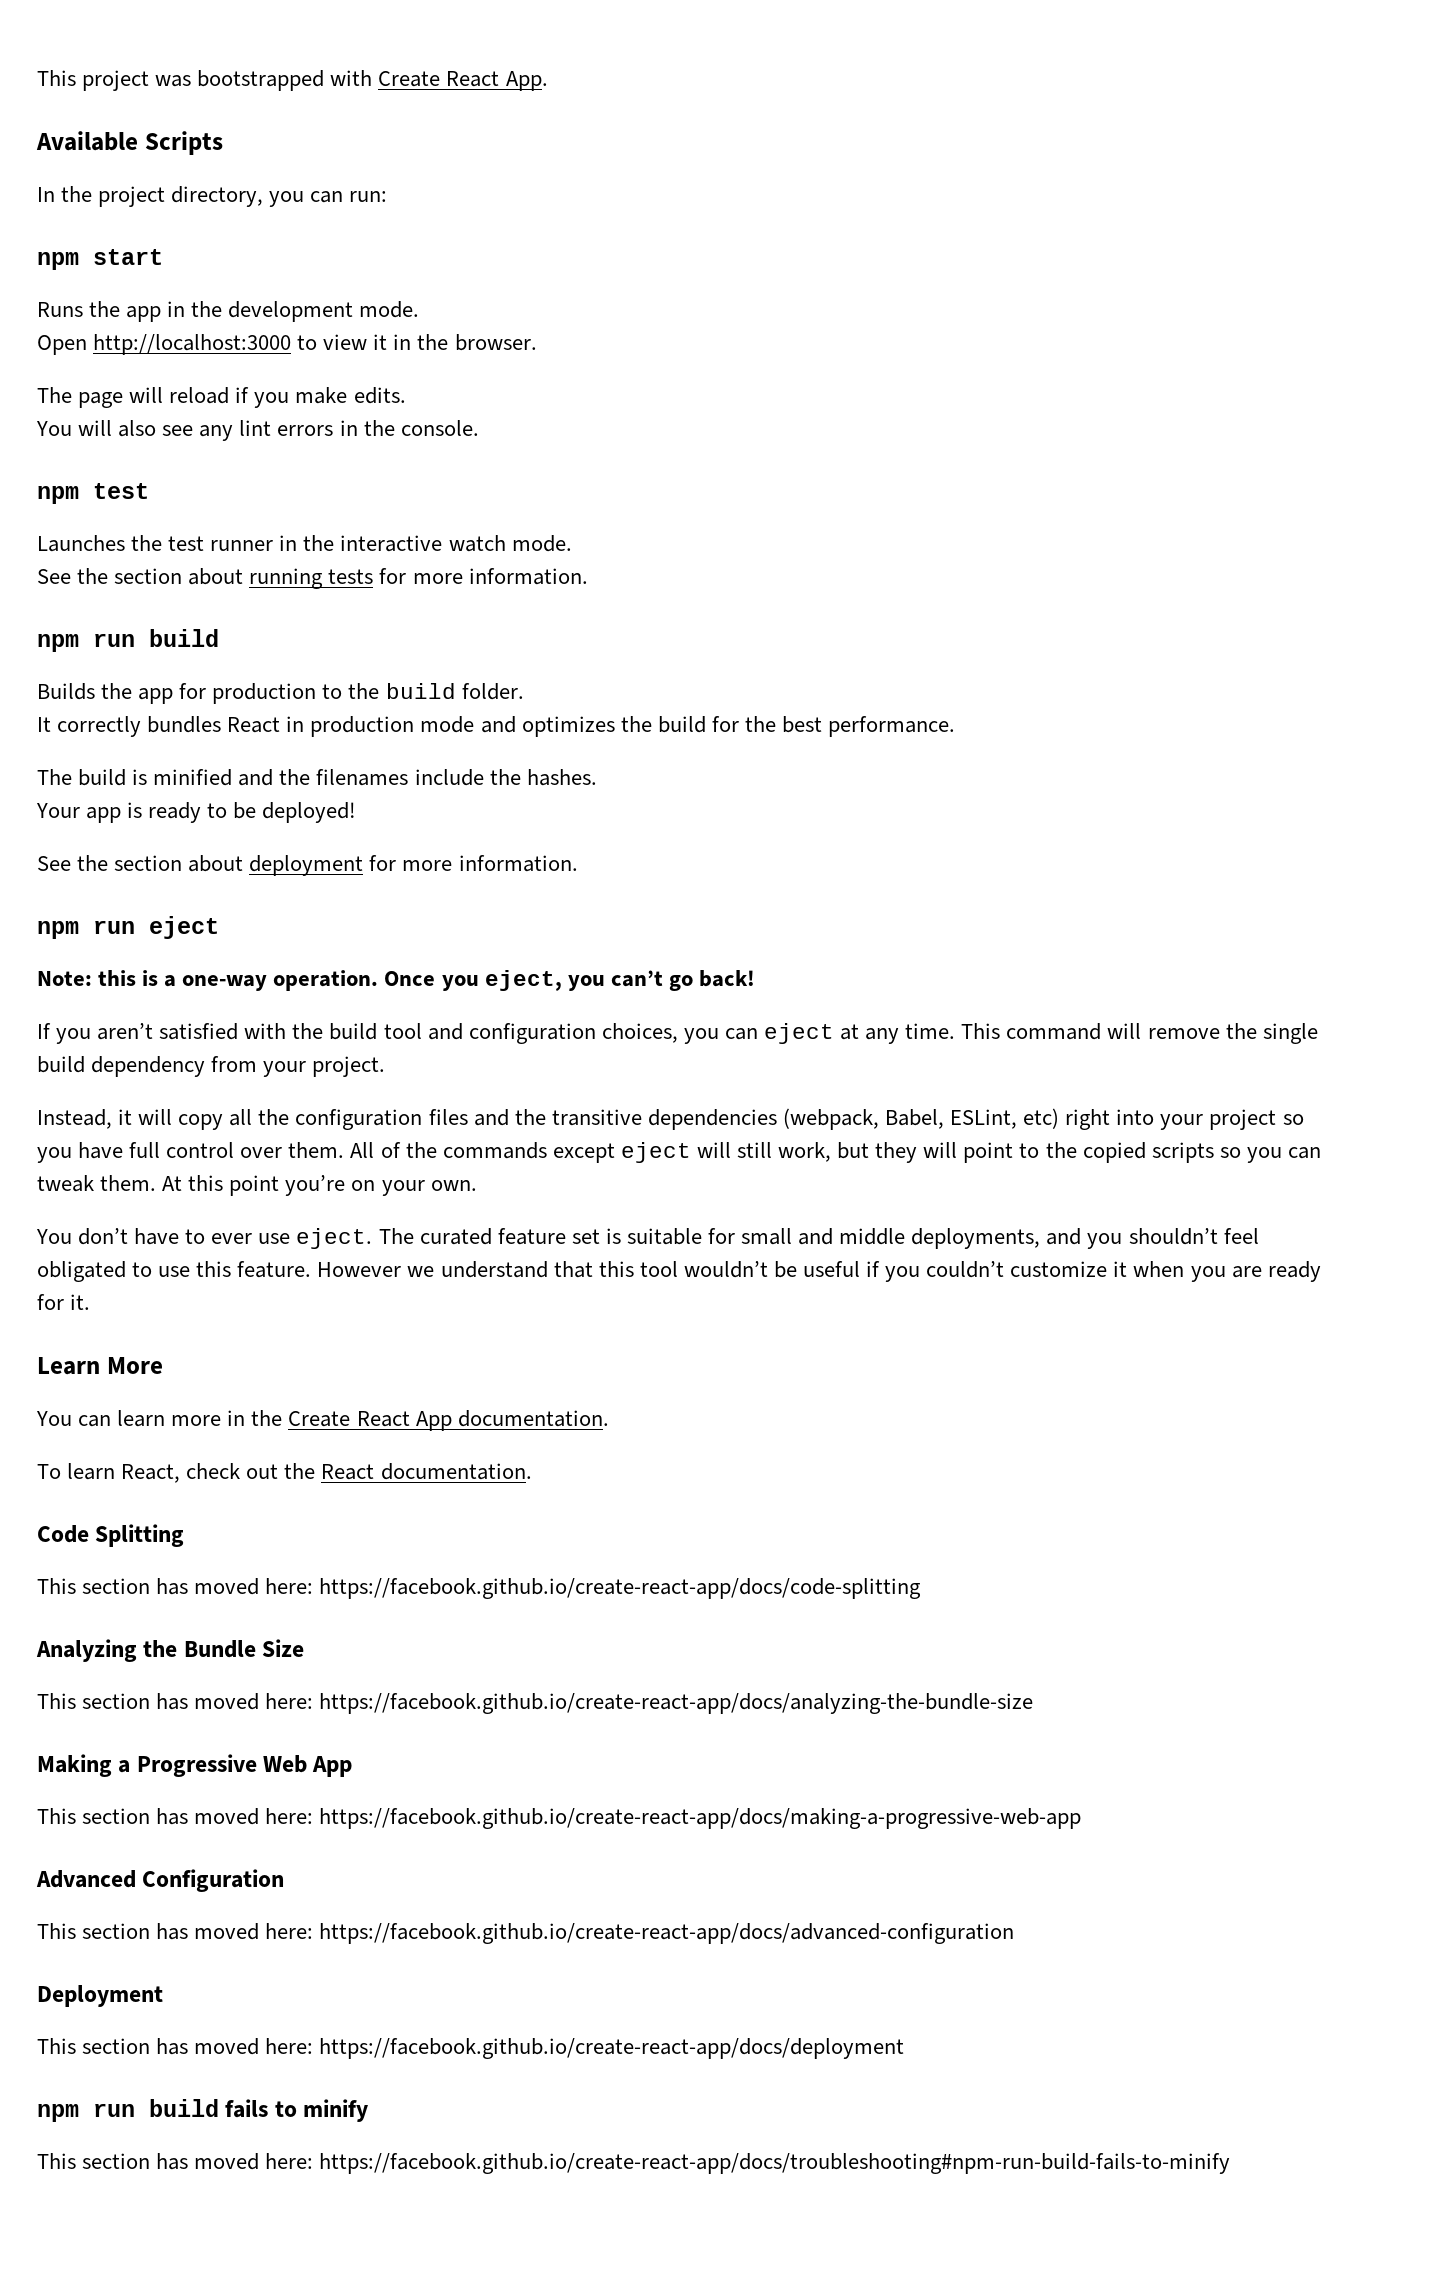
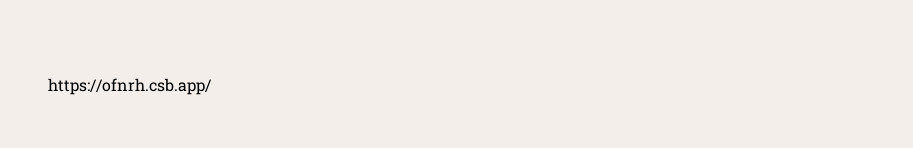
- This project was bootstrapped with Create React App.
- Available Scripts
- In the project directory, you can run:
- npm start
- Runs the app in the development mode.
- Open http://localhost:3000 to view it in the browser.
- The page will reload if you make edits.
- You will also see any lint errors in the console.
- npm test
- Launches the test runner in the interactive watch mode.
- See the section about running tests for more information.
- npm run build
- Builds the app for production to the build folder.
- It correctly bundles React in production mode and optimizes the build for the best performance.
- The build is minified and the filenames include the hashes.
- Your app is ready to be deployed!
- See the section about deployment for more information.
- npm run eject
- Note: this is a one-way operation. Once you eject, you can’t go back!
- If you aren’t satisfied with the build tool and configuration choices, you can eject at any time. This command will remove the single build dependency from your project.
- Instead, it will copy all the configuration files and the transitive dependencies (webpack, Babel, ESLint, etc) right into your project so you have full control over them. All of the commands except eject will still work, but they will point to the copied scripts so you can tweak them. At this point you’re on your own.
- You don’t have to ever use eject. The curated feature set is suitable for small and middle deployments, and you shouldn’t feel obligated to use this feature. However we understand that this tool wouldn’t be useful if you couldn’t customize it when you are ready for it.
- Learn More
- You can learn more in the Create React App documentation.
- To learn React, check out the React documentation.
- Code Splitting
- This section has moved here: https://facebook.github.io/create-react-app/docs/code-splitting
- Analyzing the Bundle Size
- This section has moved here: https://facebook.github.io/create-react-app/docs/analyzing-the-bundle-size
- Making a Progressive Web App
- This section has moved here: https://facebook.github.io/create-react-app/docs/making-a-progressive-web-app
- Advanced Configuration
- This section has moved here: https://facebook.github.io/create-react-app/docs/advanced-configuration
- Deployment
- This section has moved here: https://facebook.github.io/create-react-app/docs/deployment
- npm run build fails to minify
- This section has moved here: https://facebook.github.io/create-react-app/docs/troubleshooting#npm-run-build-fails-to-minify
+ https://ofnrh.csb.app/

